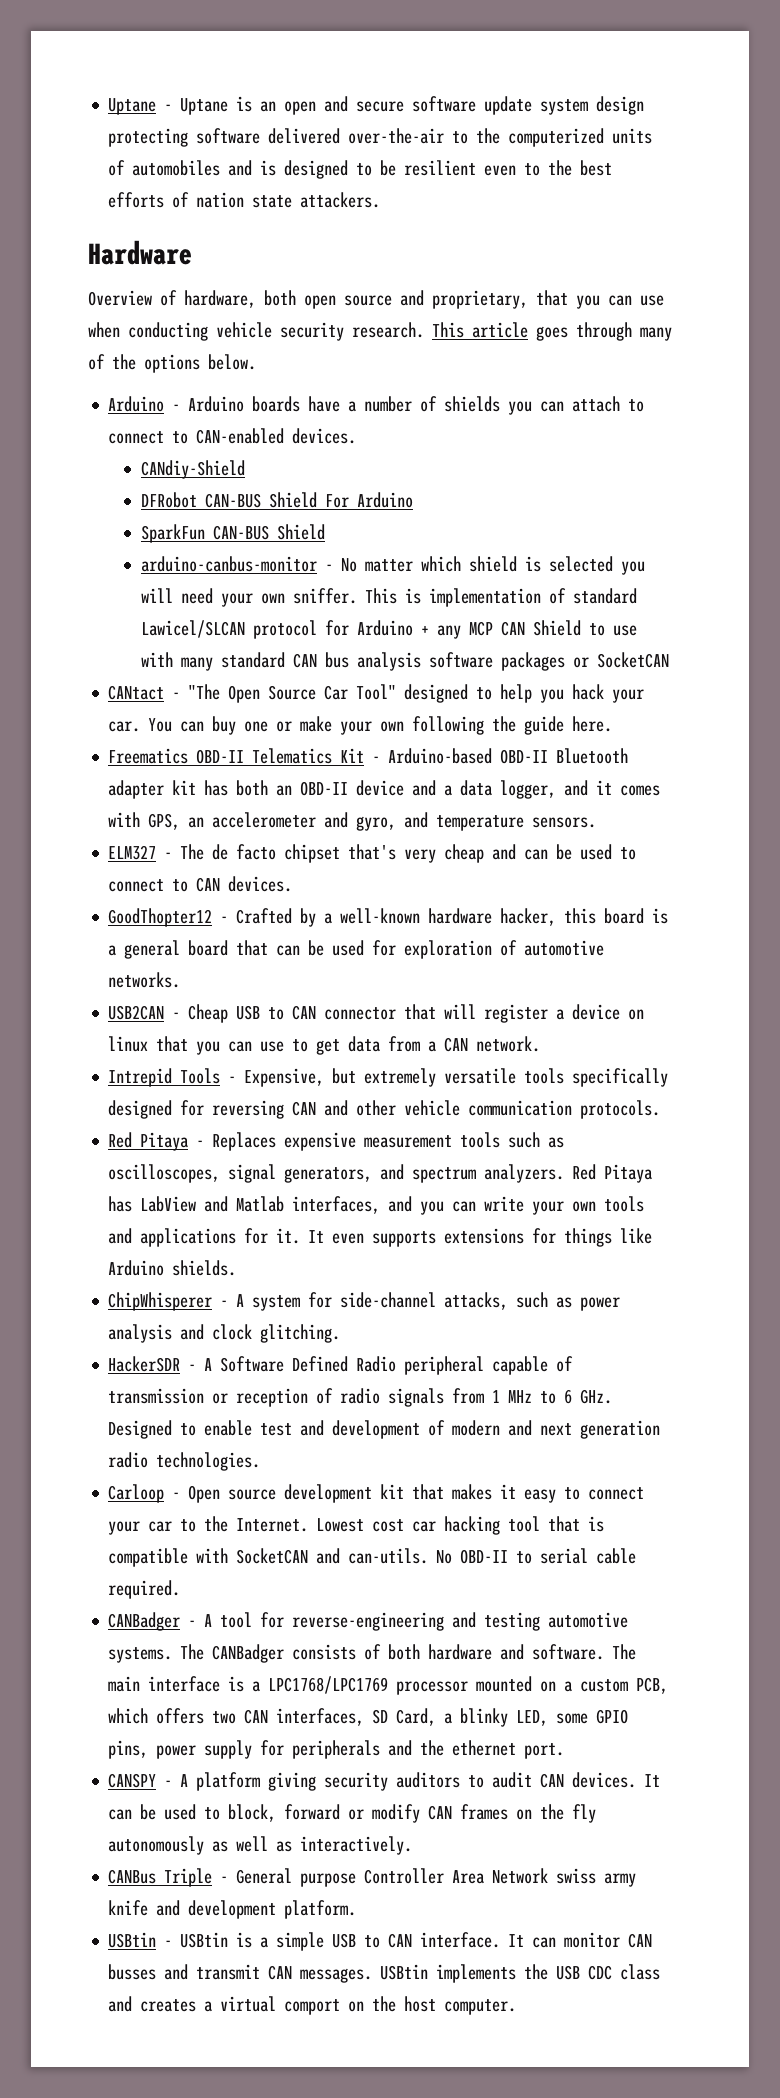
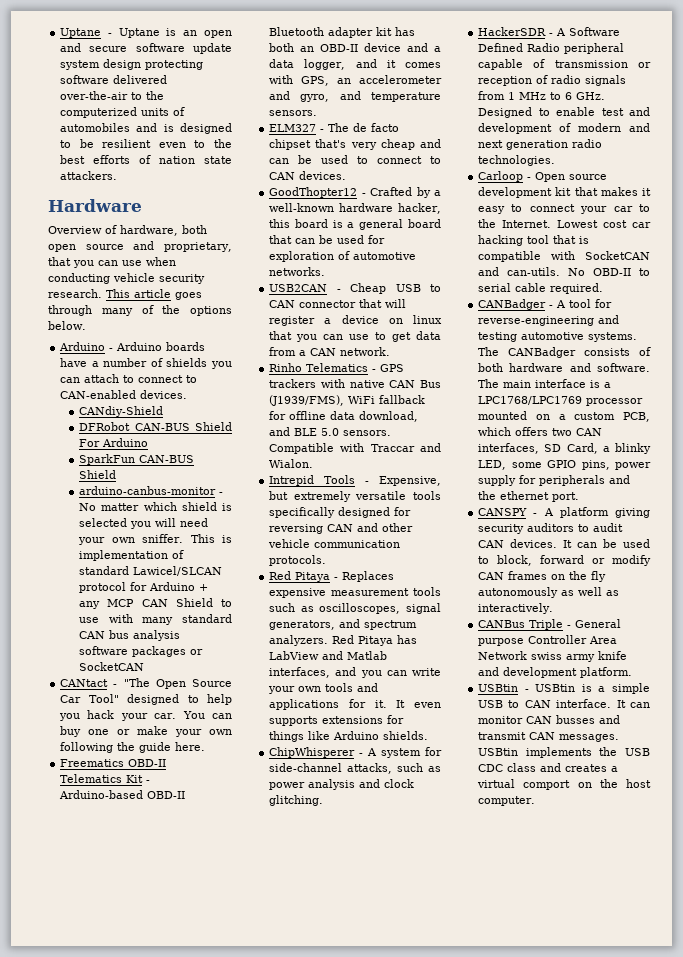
+ Rinho Telematics - GPS trackers with native CAN Bus (J1939/FMS), WiFi fallback for offline data download, and BLE 5.0 sensors. Compatible with Traccar and Wialon.

